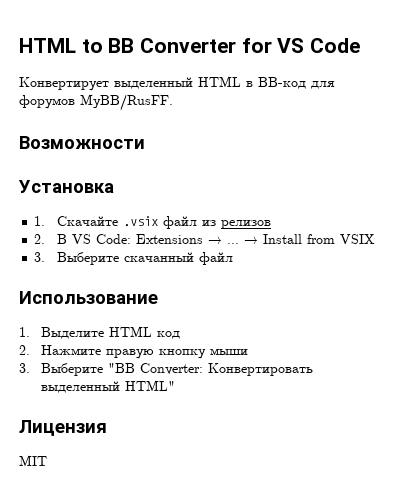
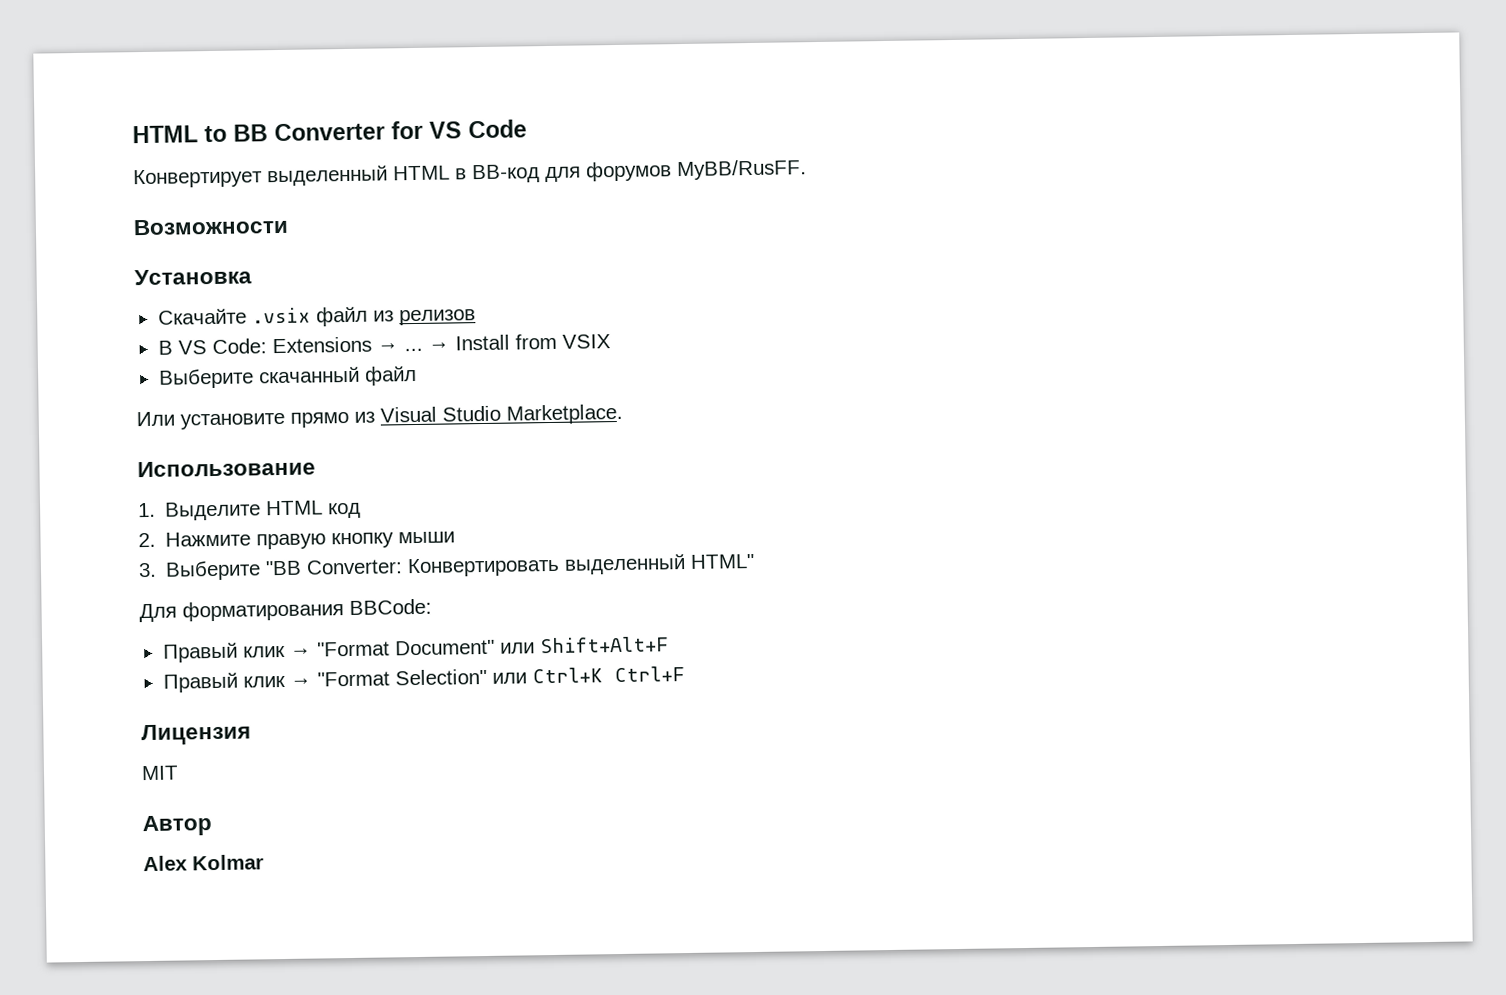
- 1. Скачайте .vsix файл из релизов
+ Скачайте .vsix файл из релизов
- 2. В VS Code: Extensions → ...
+ В VS Code: Extensions → ...
- 3. Выберите скачанный файл
+ Выберите скачанный файл
+ Или установите прямо из Visual Studio Marketplace.
+ Для форматирования BBCode:
+ Правый клик → "Format Document" или Shift+Alt+F
+ Правый клик → "Format Selection" или Ctrl+K Ctrl+F
+ Автор
+ Alex Kolmar

